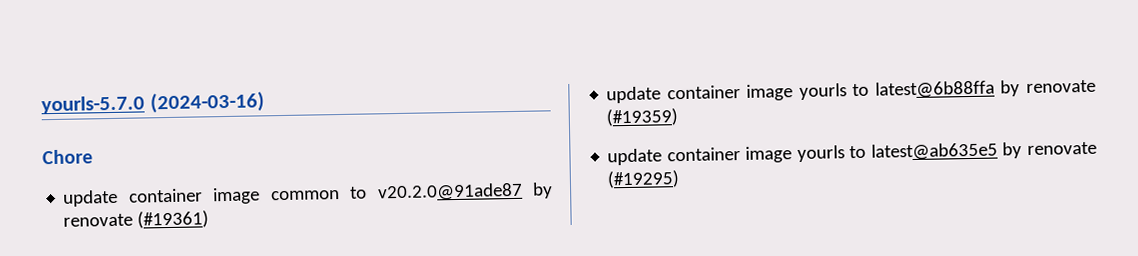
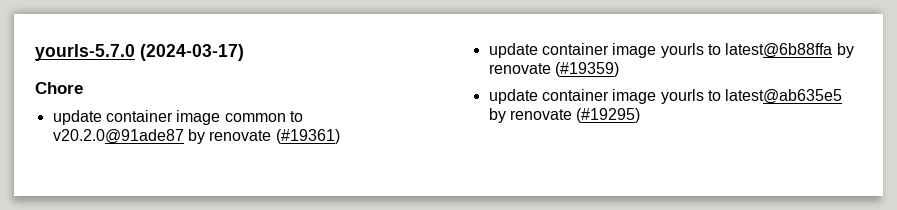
- yourls-5.7.0 (2024-03-16)
+ yourls-5.7.0 (2024-03-17)

